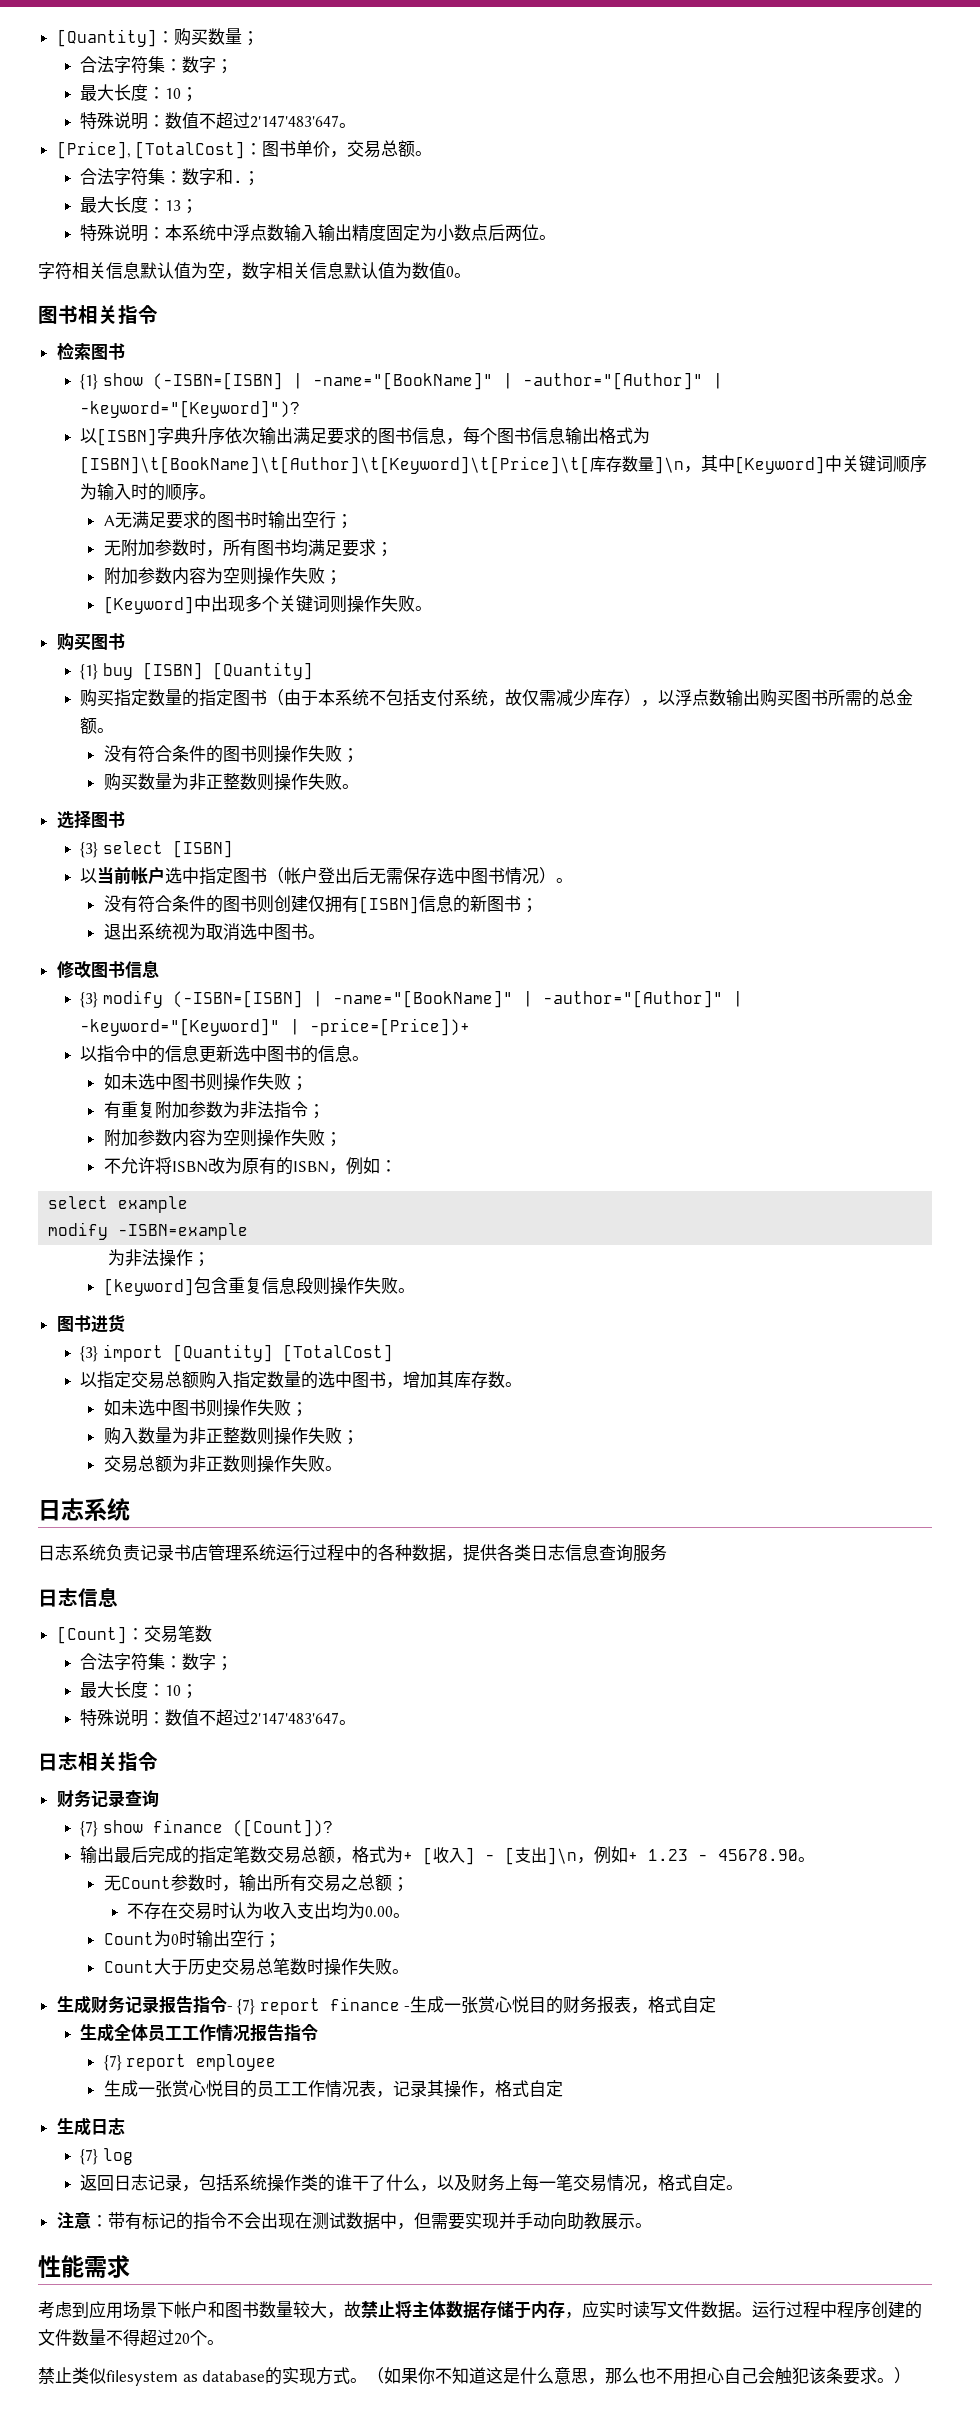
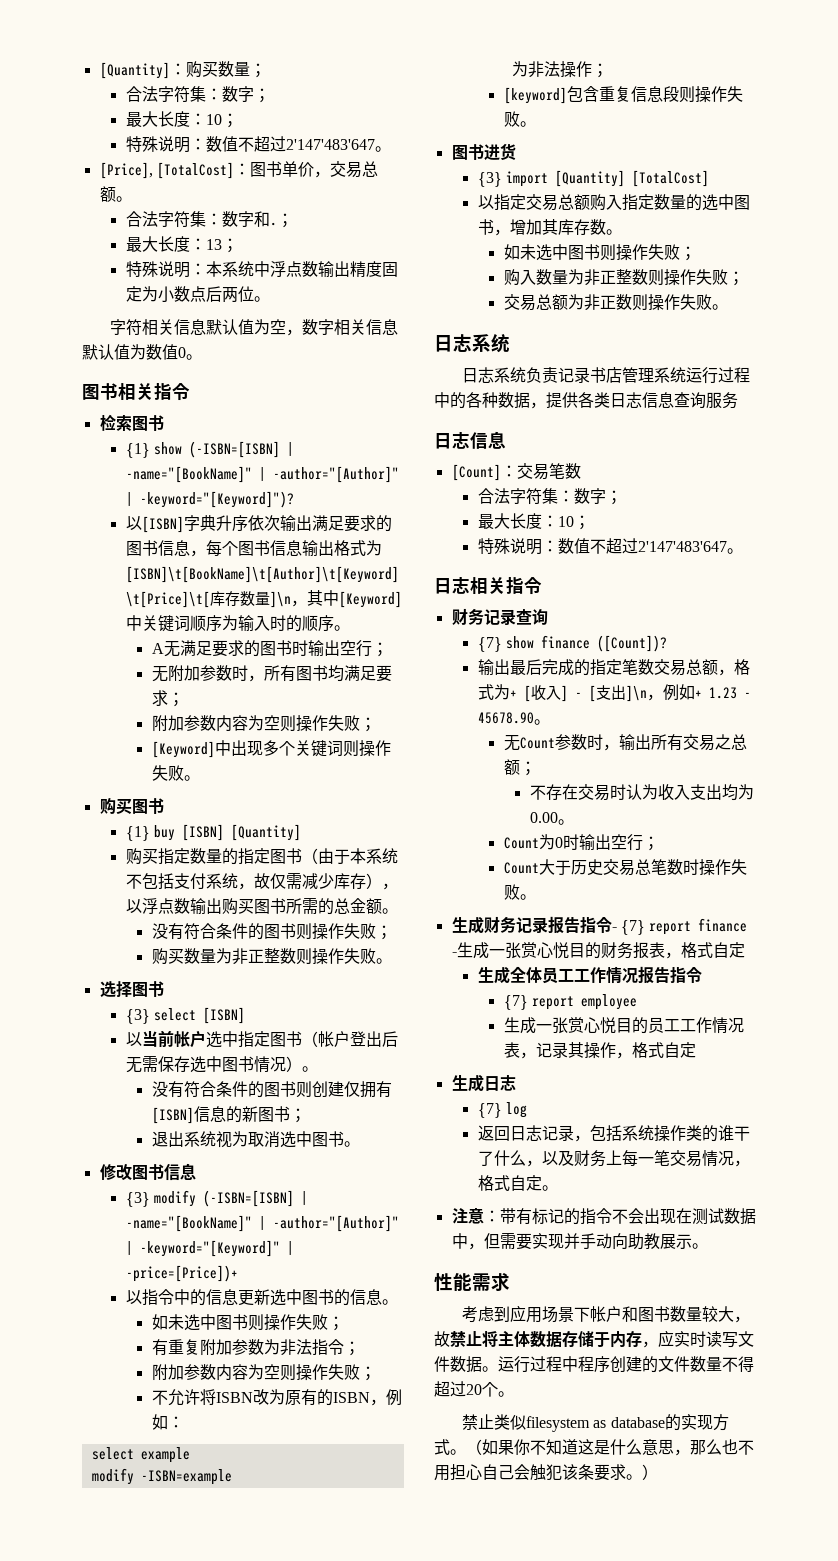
- 特殊说明：本系统中浮点数输入输出精度固定为小数点后两位。
+ 特殊说明：本系统中浮点数输出精度固定为小数点后两位。

